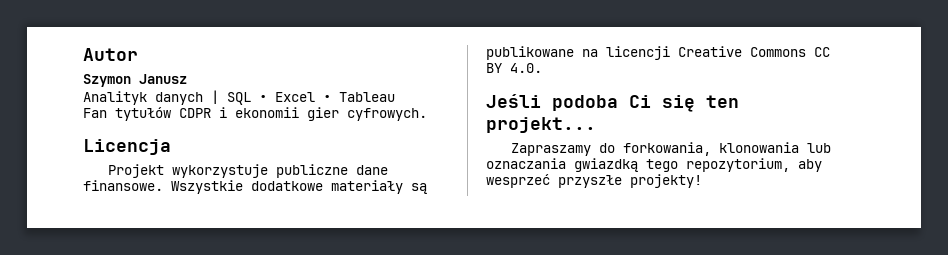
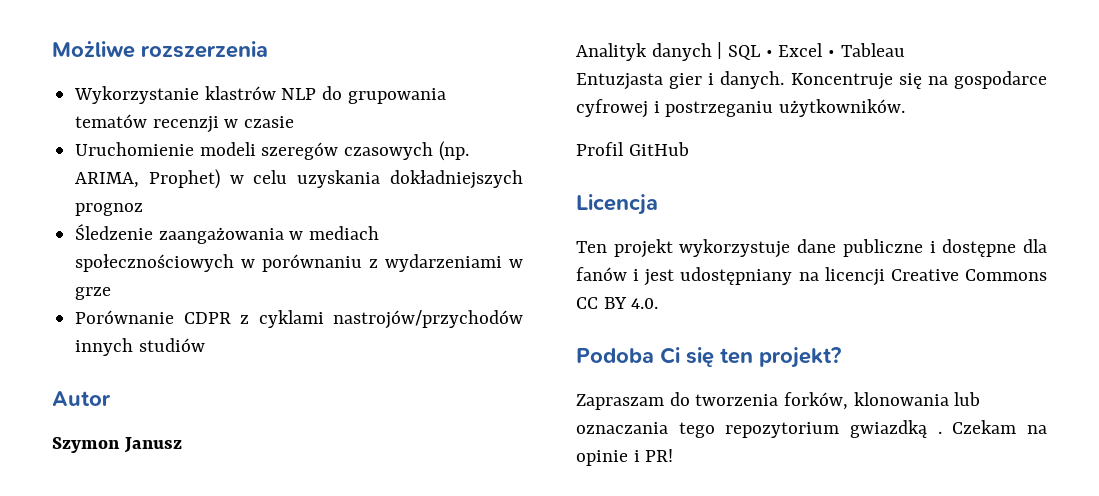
+ Możliwe rozszerzenia
+ Wykorzystanie klastrów NLP do grupowania tematów recenzji w czasie
+ Uruchomienie modeli szeregów czasowych (np. ARIMA, Prophet) w celu uzyskania dokładniejszych prognoz
+ Śledzenie zaangażowania w mediach społecznościowych w porównaniu z wydarzeniami w grze
+ Porównanie CDPR z cyklami nastrojów/przychodów innych studiów
- Fan tytułów CDPR i ekonomii gier cyfrowych.
+ Entuzjasta gier i danych. Koncentruje się na gospodarce cyfrowej i postrzeganiu użytkowników.
+ Profil GitHub
  Licencja
- Projekt wykorzystuje publiczne dane finansowe. Wszystkie dodatkowe materiały są publikowane na licencji Creative Commons CC BY 4.0.
+ Ten projekt wykorzystuje dane publiczne i dostępne dla fanów i jest udostępniany na licencji Creative Commons CC BY 4.0.
- Jeśli podoba Ci się ten projekt...
- Zapraszamy do forkowania, klonowania lub oznaczania gwiazdką tego repozytorium, aby wesprzeć przyszłe projekty!
+ Podoba Ci się ten projekt?
+ Zapraszam do tworzenia forków, klonowania lub oznaczania tego repozytorium gwiazdką . Czekam na opinie i PR!

